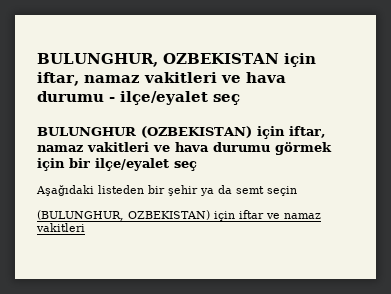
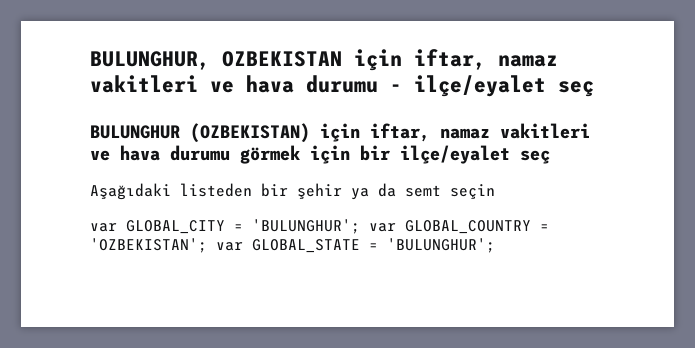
- (BULUNGHUR, OZBEKISTAN) için iftar ve namaz vakitleri
+ var GLOBAL_CITY = 'BULUNGHUR'; var GLOBAL_COUNTRY = 'OZBEKISTAN'; var GLOBAL_STATE = 'BULUNGHUR';

